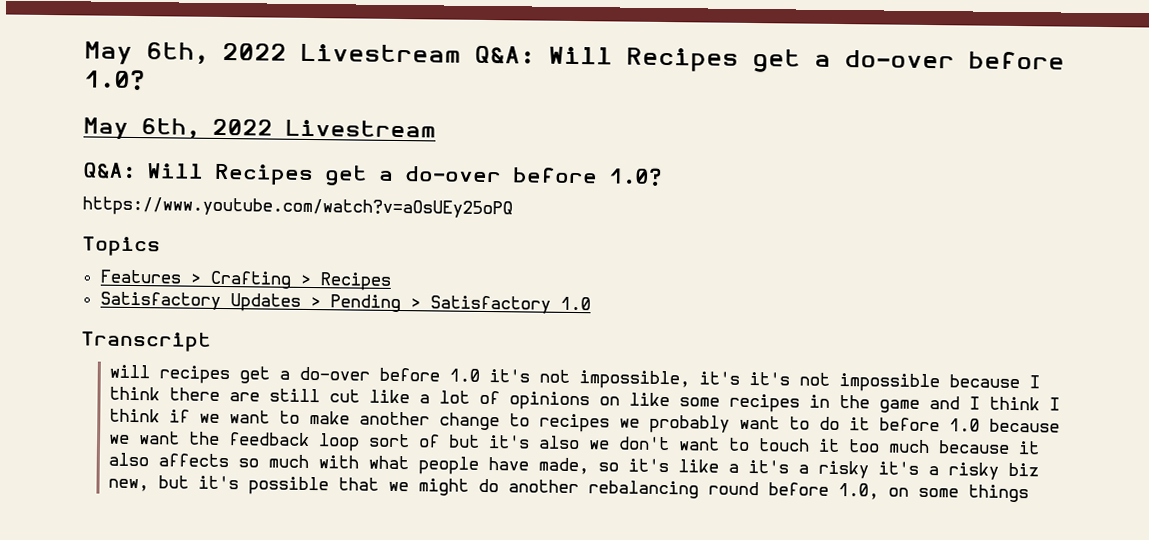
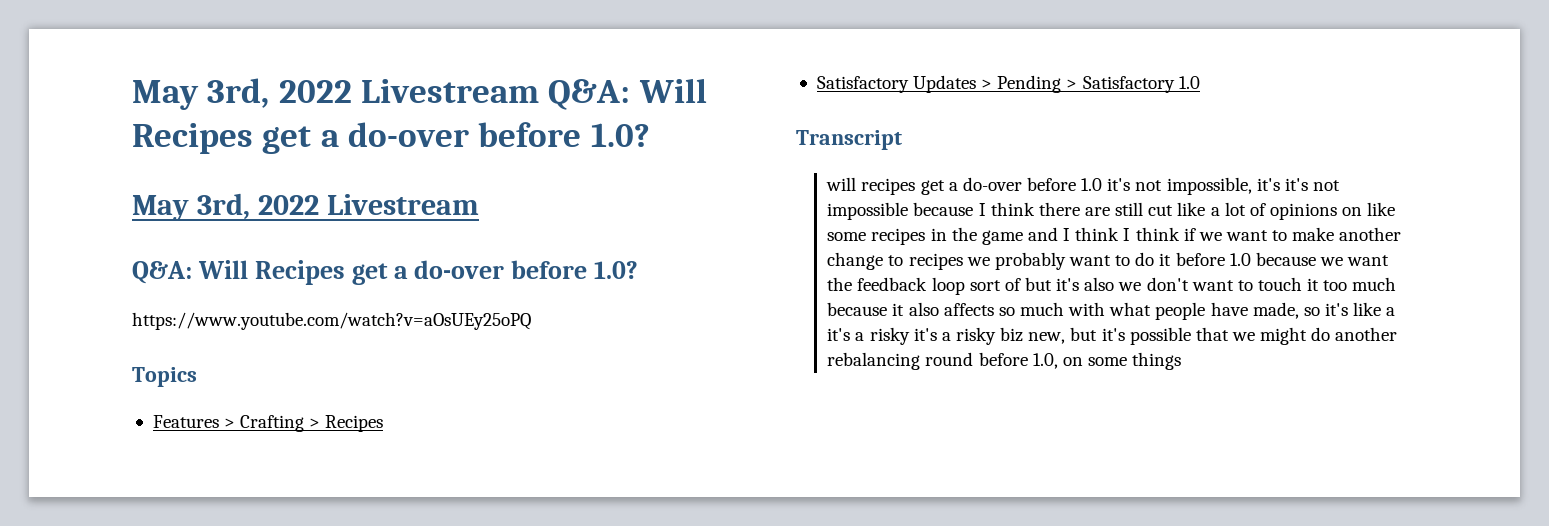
- May 6th, 2022 Livestream Q&A: Will Recipes get a do-over before 1.0?
- May 6th, 2022 Livestream
+ May 3rd, 2022 Livestream Q&A: Will Recipes get a do-over before 1.0?
+ May 3rd, 2022 Livestream

